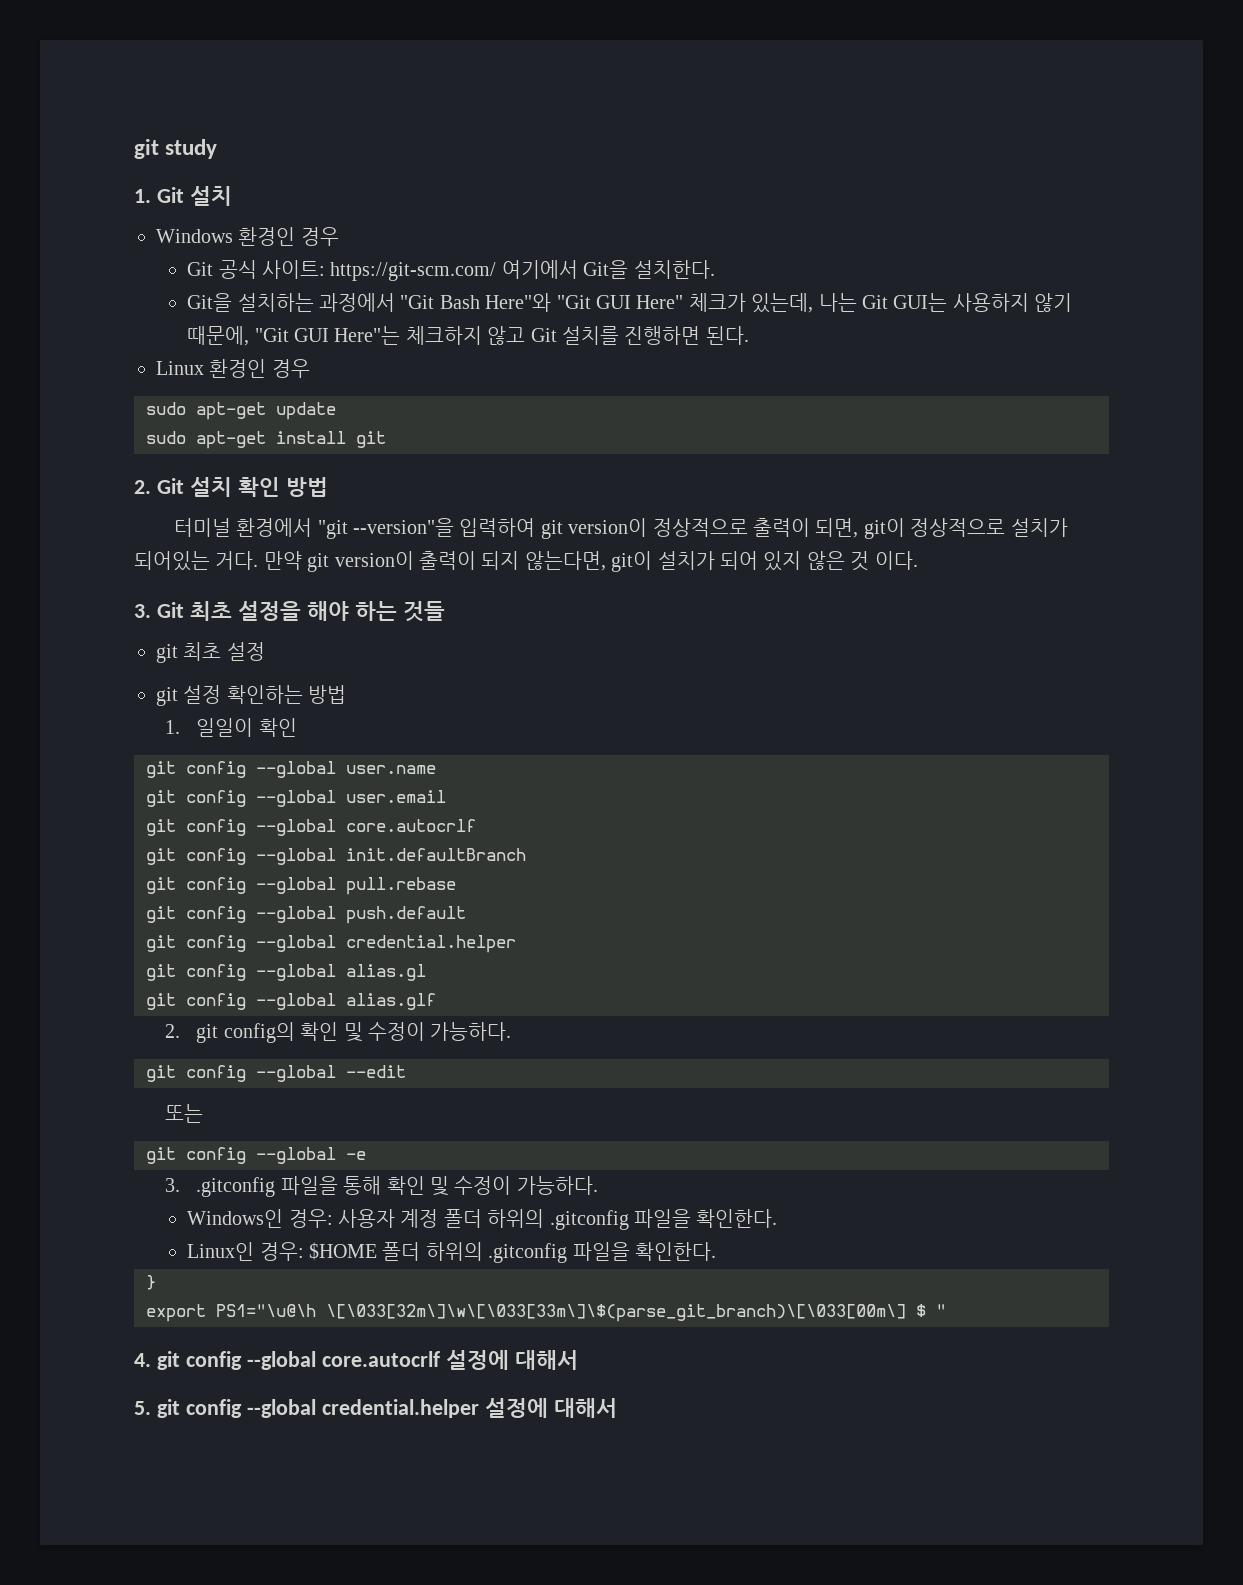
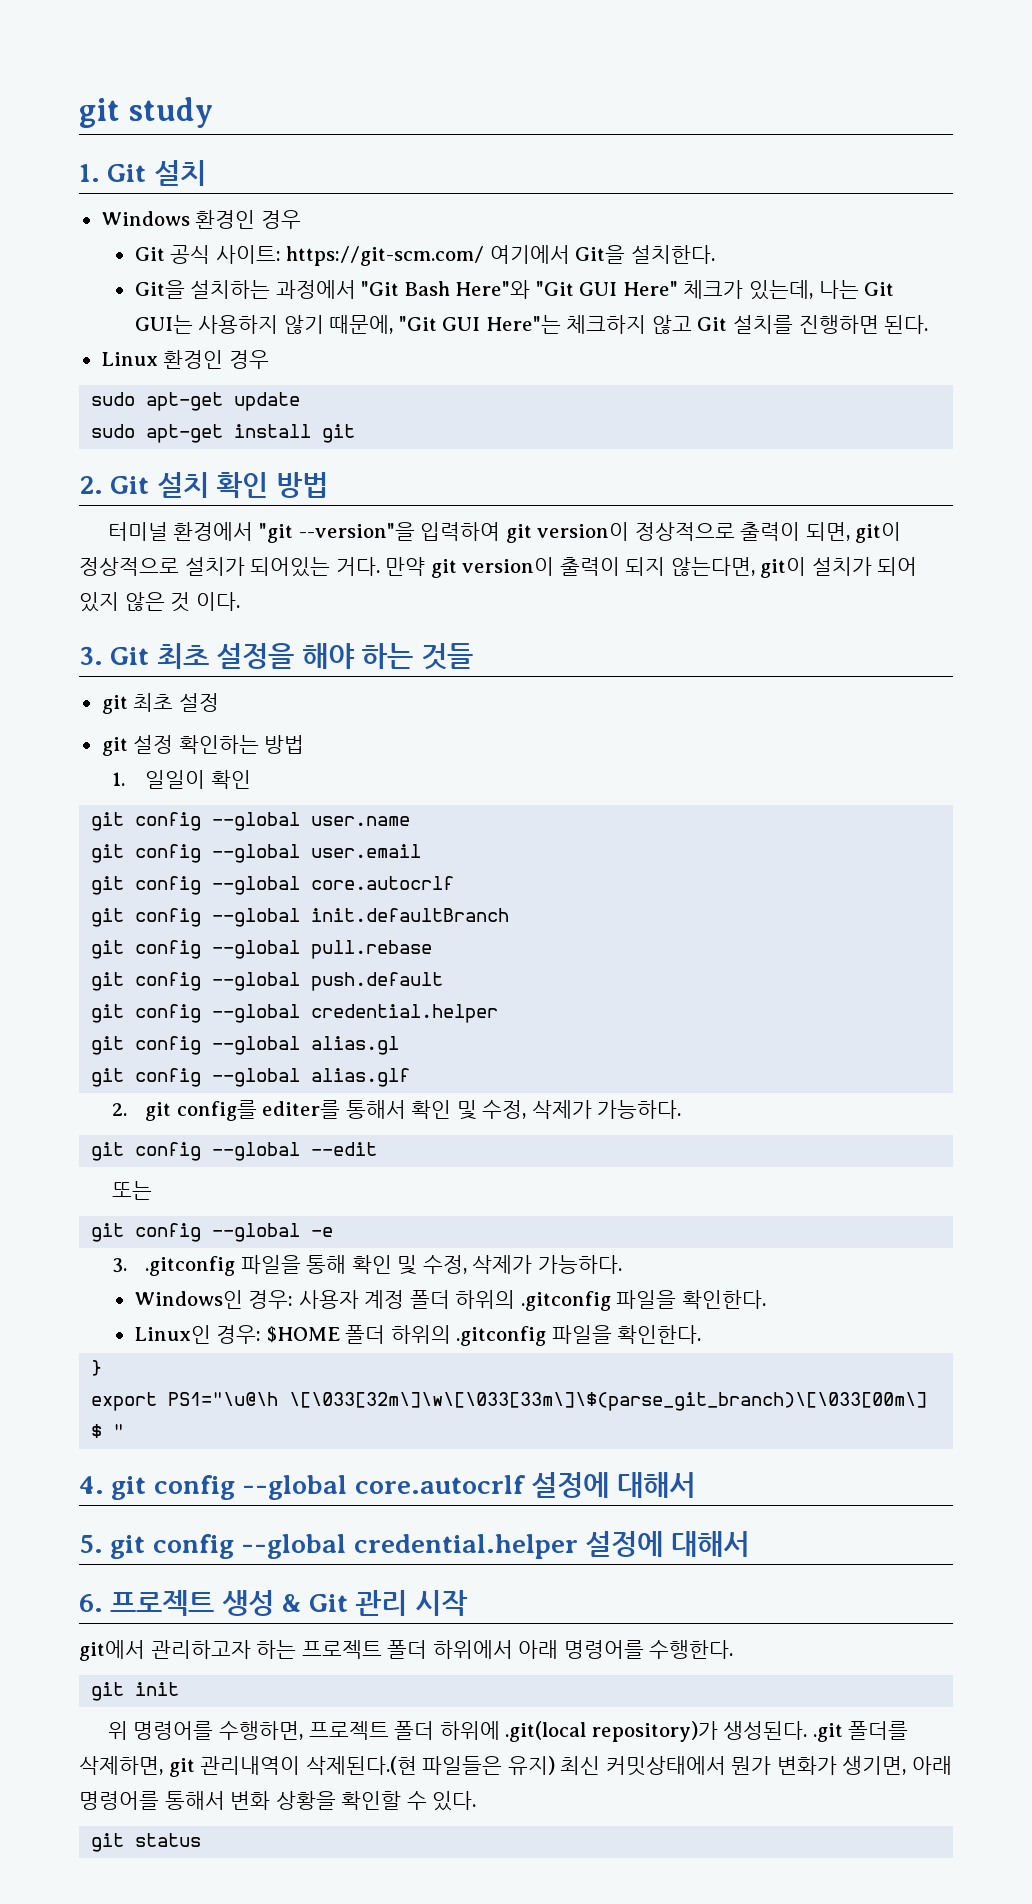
- 2. git config의 확인 및 수정이 가능하다.
+ 2. git config를 editer를 통해서 확인 및 수정, 삭제가 가능하다.
- 3. .gitconfig 파일을 통해 확인 및 수정이 가능하다.
+ 3. .gitconfig 파일을 통해 확인 및 수정, 삭제가 가능하다.
+ 6. 프로젝트 생성 & Git 관리 시작
+ git에서 관리하고자 하는 프로젝트 폴더 하위에서 아래 명령어를 수행한다.
+ git init
+ 위 명령어를 수행하면, 프로젝트 폴더 하위에 .git(local repository)가 생성된다. .git 폴더를 삭제하면, git 관리내역이 삭제된다.(현 파일들은 유지) 최신 커밋상태에서 뭔가 변화가 생기면, 아래 명령어를 통해서 변화 상황을 확인할 수 있다.
+ git status

